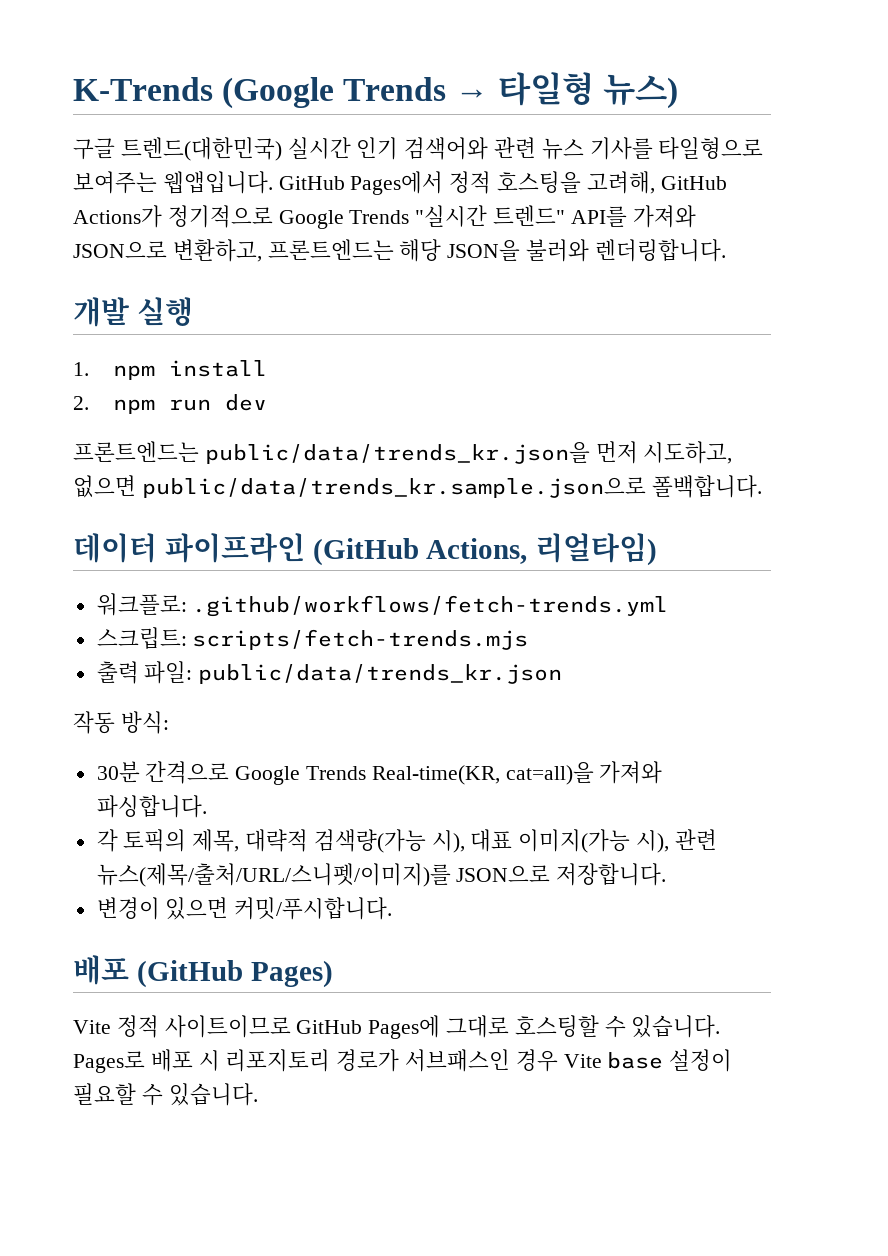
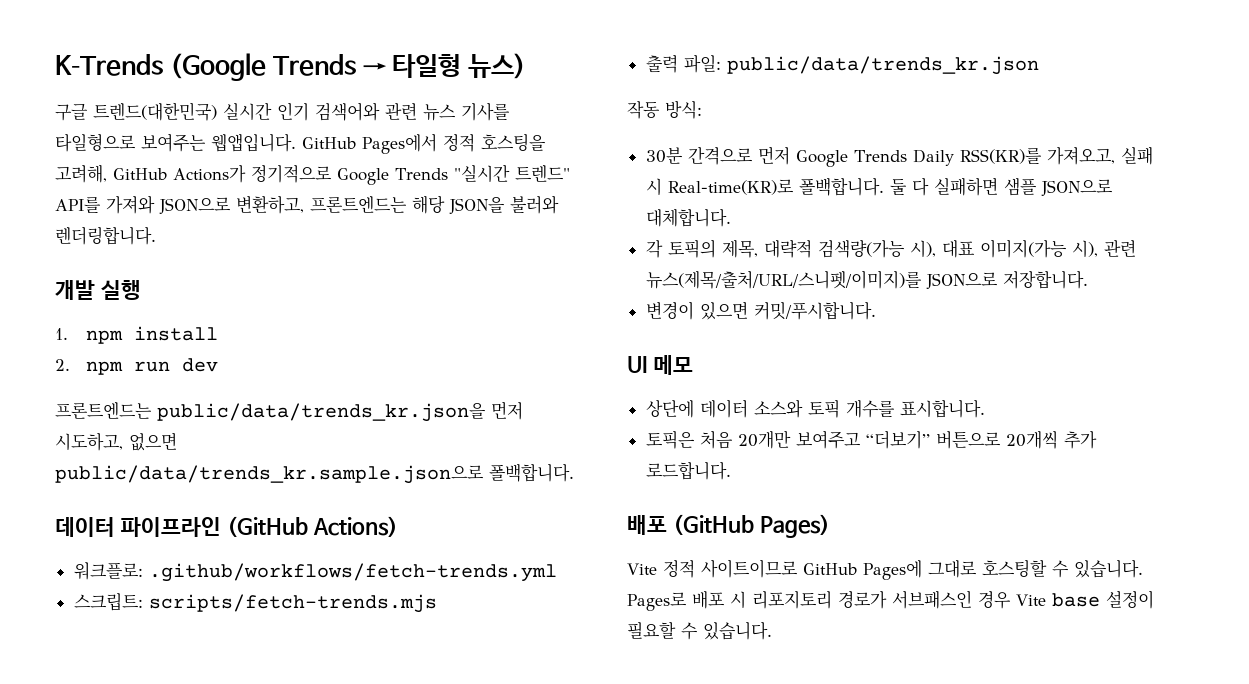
- 데이터 파이프라인 (GitHub Actions, 리얼타임)
+ 데이터 파이프라인 (GitHub Actions)
- 30분 간격으로 Google Trends Real-time(KR, cat=all)을 가져와 파싱합니다.
+ 30분 간격으로 먼저 Google Trends Daily RSS(KR)를 가져오고, 실패 시 Real-time(KR)로 폴백합니다. 둘 다 실패하면 샘플 JSON으로 대체합니다.
+ UI 메모
+ 상단에 데이터 소스와 토픽 개수를 표시합니다.
+ 토픽은 처음 20개만 보여주고 “더보기” 버튼으로 20개씩 추가 로드합니다.

